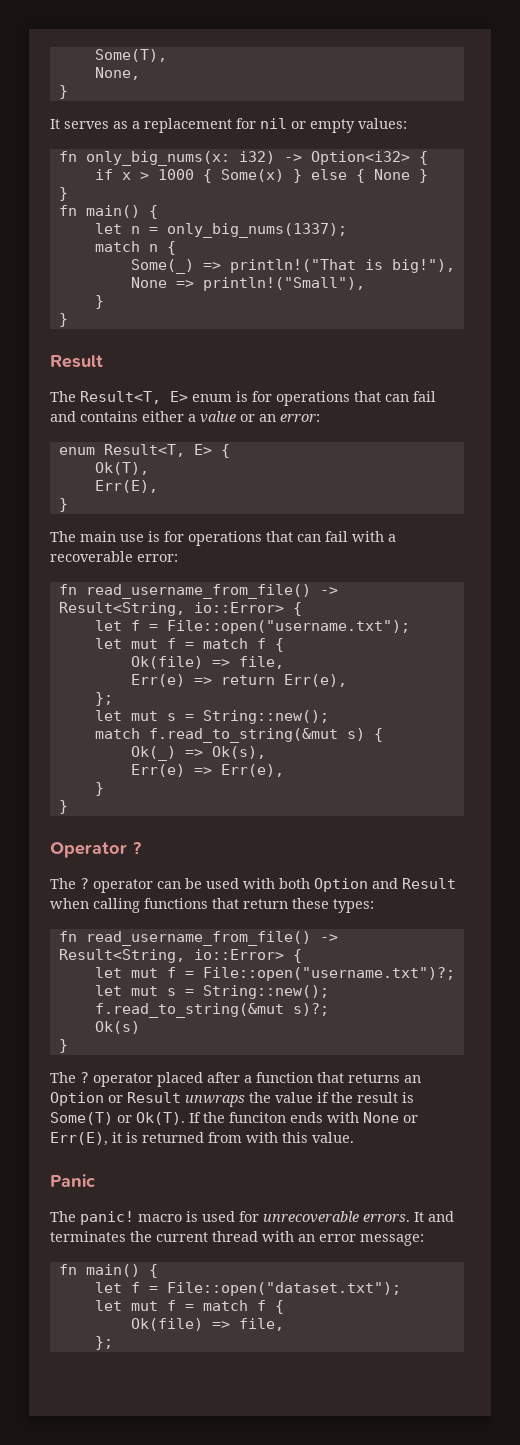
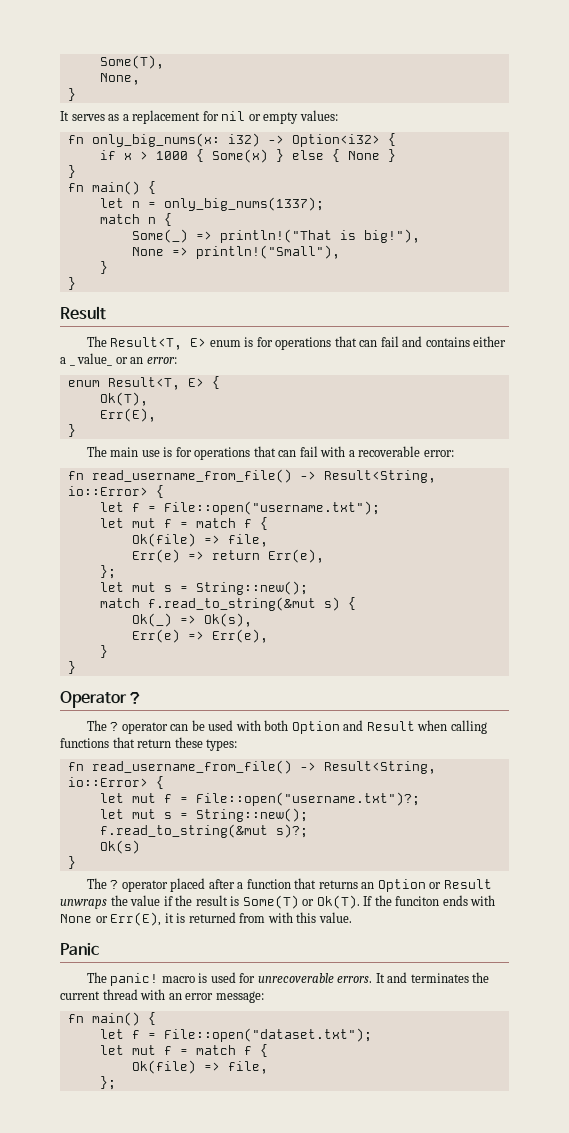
- The Result<T, E> enum is for operations that can fail and contains either a value or an error:
+ The Result<T, E> enum is for operations that can fail and contains either a _ value_ or an error:

